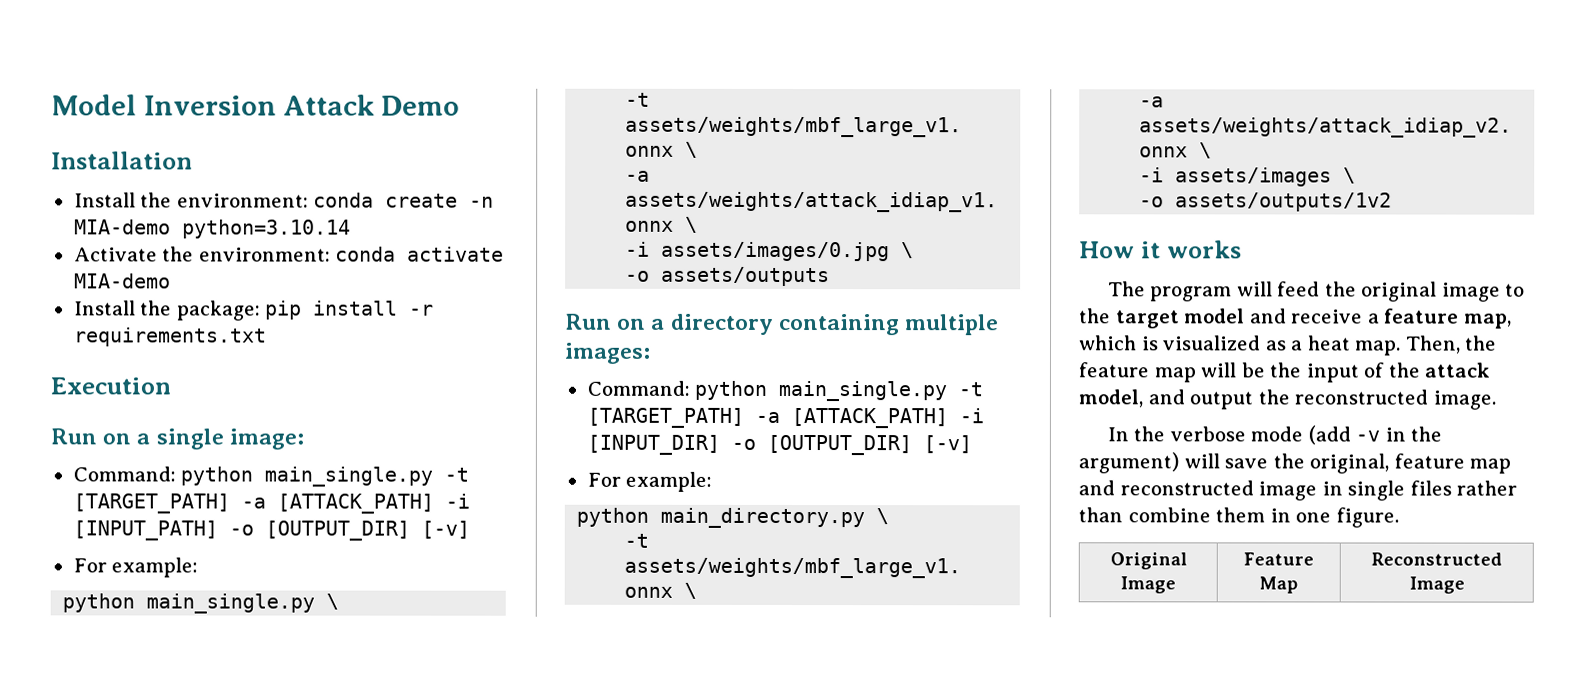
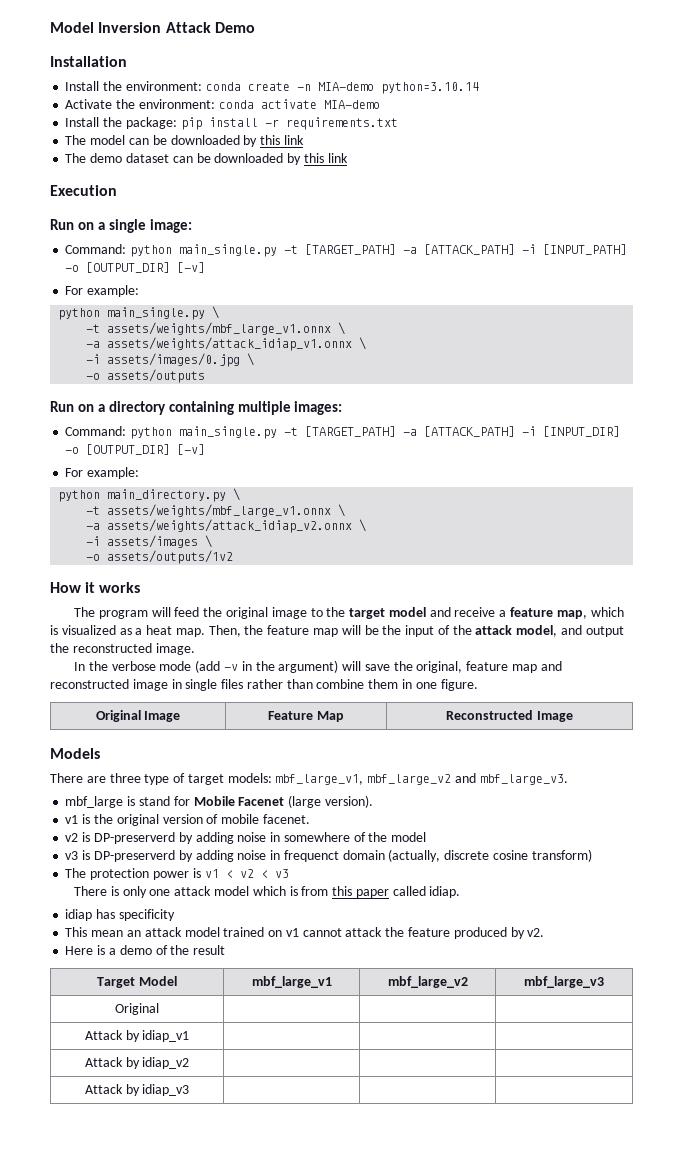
+ The model can be downloaded by this link
+ The demo dataset can be downloaded by this link
+ Models
+ There are three type of target models: mbf_large_v1, mbf_large_v2 and mbf_large_v3.
+ mbf_large is stand for Mobile Facenet (large version).
+ v1 is the original version of mobile facenet.
+ v2 is DP-preserverd by adding noise in somewhere of the model
+ v3 is DP-preserverd by adding noise in frequenct domain (actually, discrete cosine transform)
+ The protection power is v1 < v2 < v3
+ There is only one attack model which is from this paper called idiap.
+ idiap has specificity
+ This mean an attack model trained on v1 cannot attack the feature produced by v2.
+ Here is a demo of the result
+ Target Model | mbf_large_v1 | mbf_large_v2 | mbf_large_v3
+ Original | | |
+ Attack by idiap_v1 | | |
+ Attack by idiap_v2 | | |
+ Attack by idiap_v3 | | |

